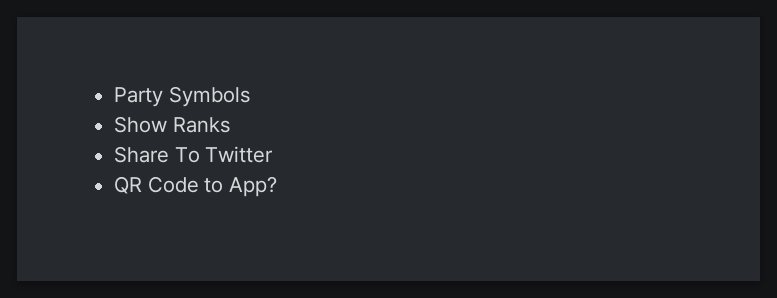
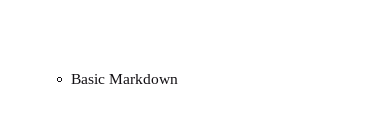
- Party Symbols
- Show Ranks
- Share To Twitter
- QR Code to App?
+ Basic Markdown

